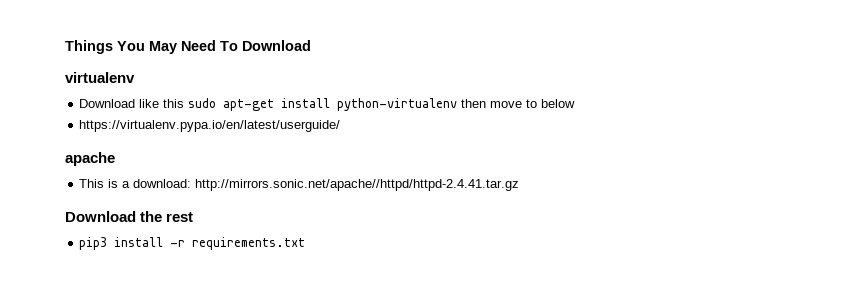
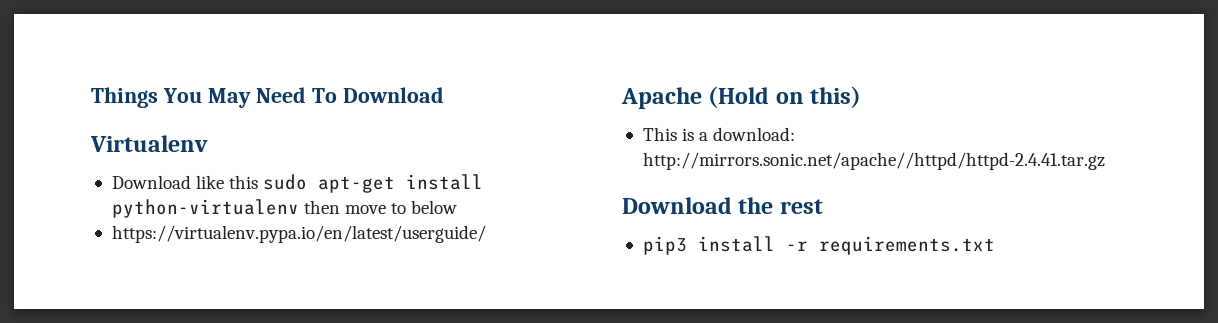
- virtualenv
+ Virtualenv
- apache
+ Apache (Hold on this)

